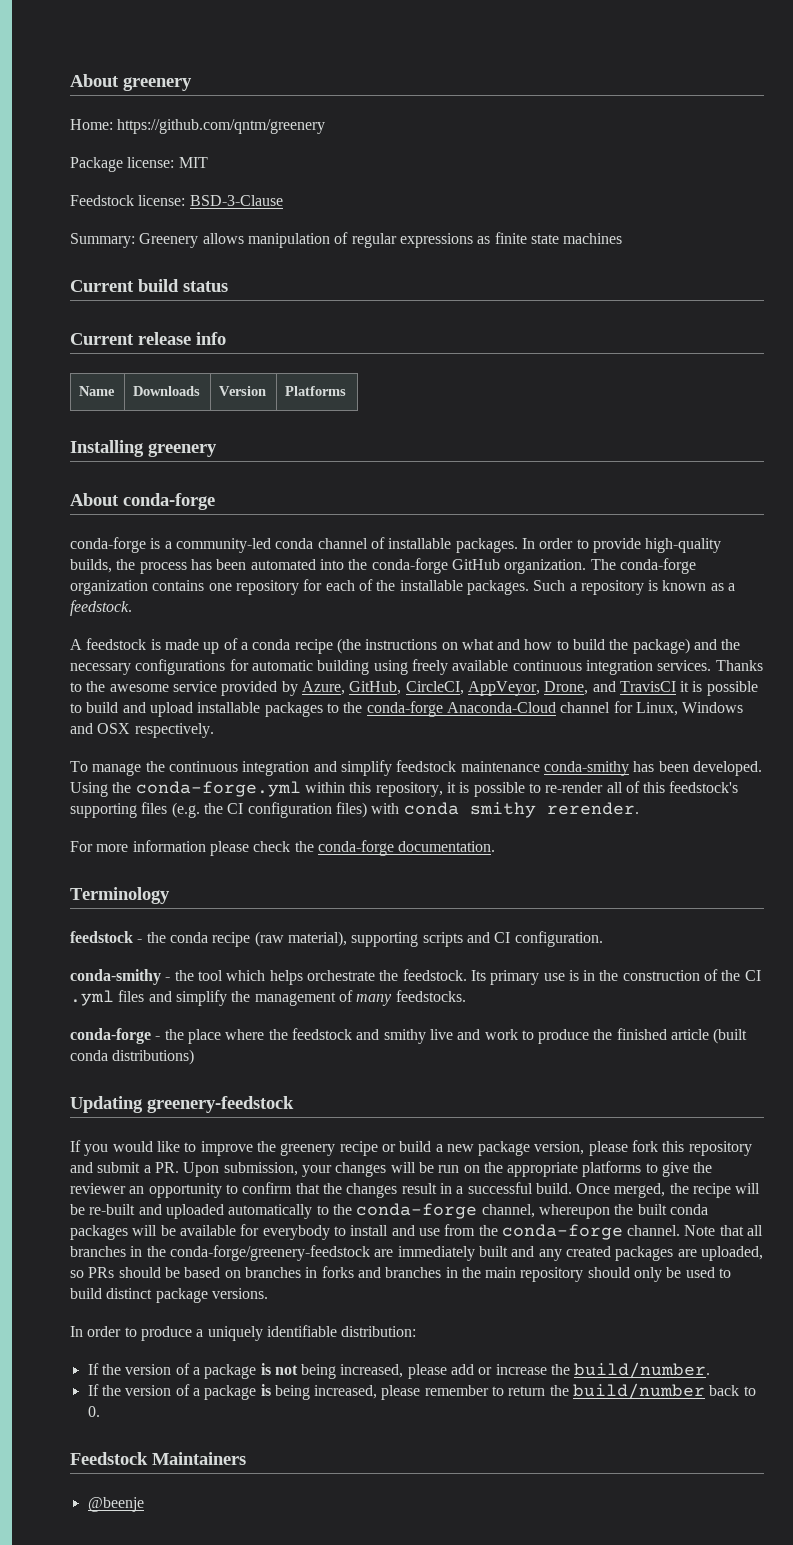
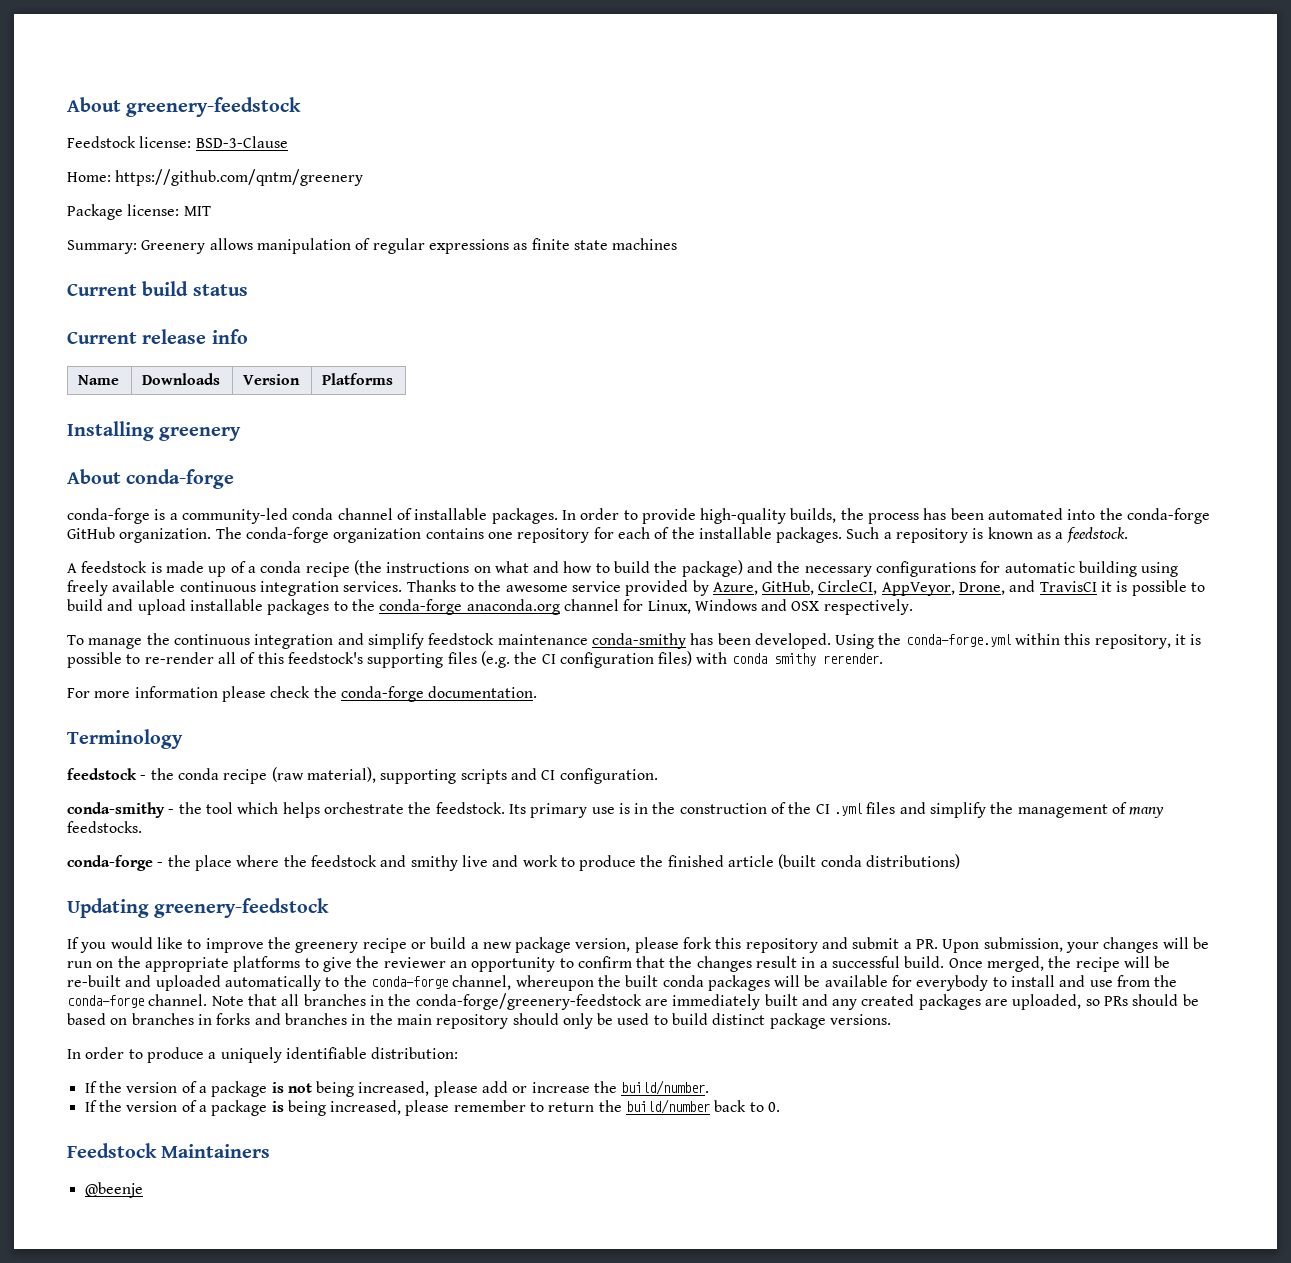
- About greenery
+ About greenery-feedstock
+ Feedstock license: BSD-3-Clause
- Feedstock license: BSD-3-Clause
- Thanks to the awesome service provided by Azure, GitHub, CircleCI, AppVeyor, Drone, and TravisCI it is possible to build and upload installable packages to the conda-forge Anaconda-Cloud channel for Linux, Windows and OSX respectively.
+ Thanks to the awesome service provided by Azure, GitHub, CircleCI, AppVeyor, Drone, and TravisCI it is possible to build and upload installable packages to the conda-forge anaconda.org channel for Linux, Windows and OSX respectively.

